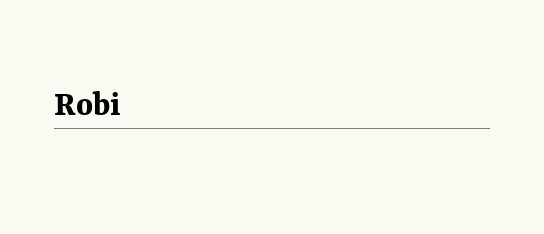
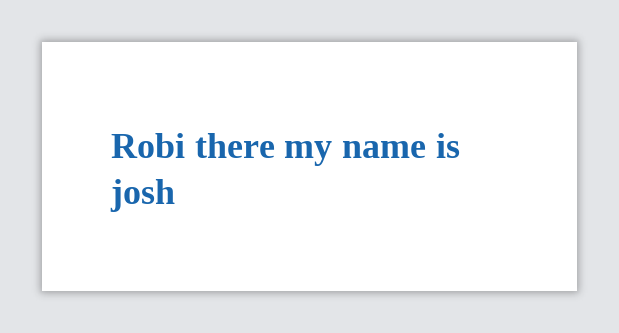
- Robi
+ Robi there my name is josh

